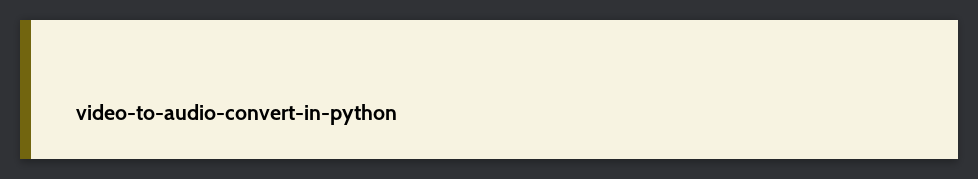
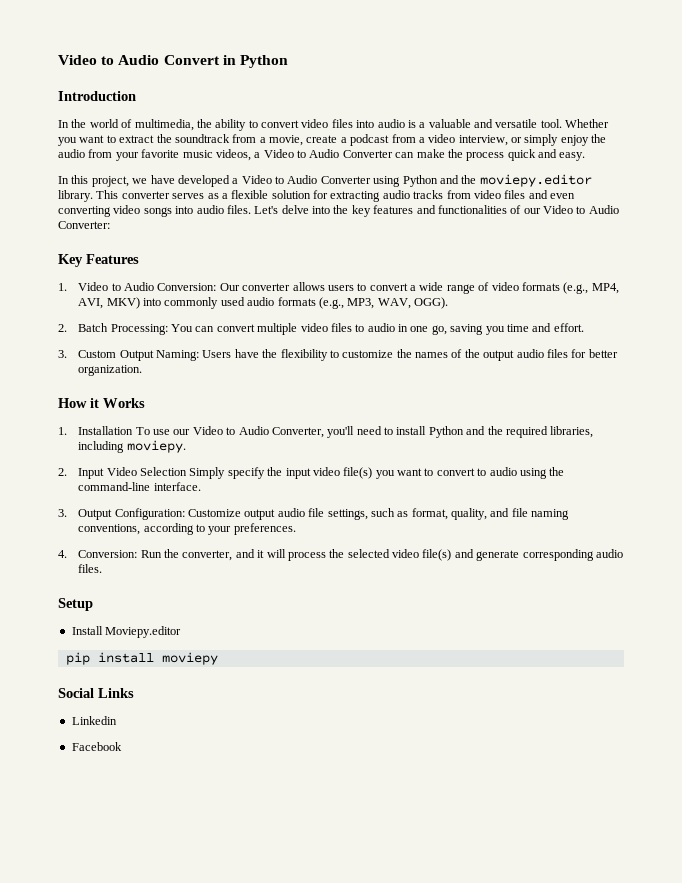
- video-to-audio-convert-in-python
+ Video to Audio Convert in Python
+ Introduction
+ In the world of multimedia, the ability to convert video files into audio is a valuable and versatile tool. Whether you want to extract the soundtrack from a movie, create a podcast from a video interview, or simply enjoy the audio from your favorite music videos, a Video to Audio Converter can make the process quick and easy.
+ In this project, we have developed a Video to Audio Converter using Python and the moviepy.editor library. This converter serves as a flexible solution for extracting audio tracks from video files and even converting video songs into audio files. Let's delve into the key features and functionalities of our Video to Audio Converter:
+ Key Features
+ 1. Video to Audio Conversion: Our converter allows users to convert a wide range of video formats (e.g., MP4, AVI, MKV) into commonly used audio formats (e.g., MP3, WAV, OGG).
+ 2. Batch Processing: You can convert multiple video files to audio in one go, saving you time and effort.
+ 3. Custom Output Naming: Users have the flexibility to customize the names of the output audio files for better organization.
+ How it Works
+ 1. Installation To use our Video to Audio Converter, you'll need to install Python and the required libraries, including moviepy.
+ 2. Input Video Selection Simply specify the input video file(s) you want to convert to audio using the command-line interface.
+ 3. Output Configuration: Customize output audio file settings, such as format, quality, and file naming conventions, according to your preferences.
+ 4. Conversion: Run the converter, and it will process the selected video file(s) and generate corresponding audio files.
+ Setup
+ Install Moviepy.editor
+ pip install moviepy
+ Social Links
+ Linkedin
+ Facebook

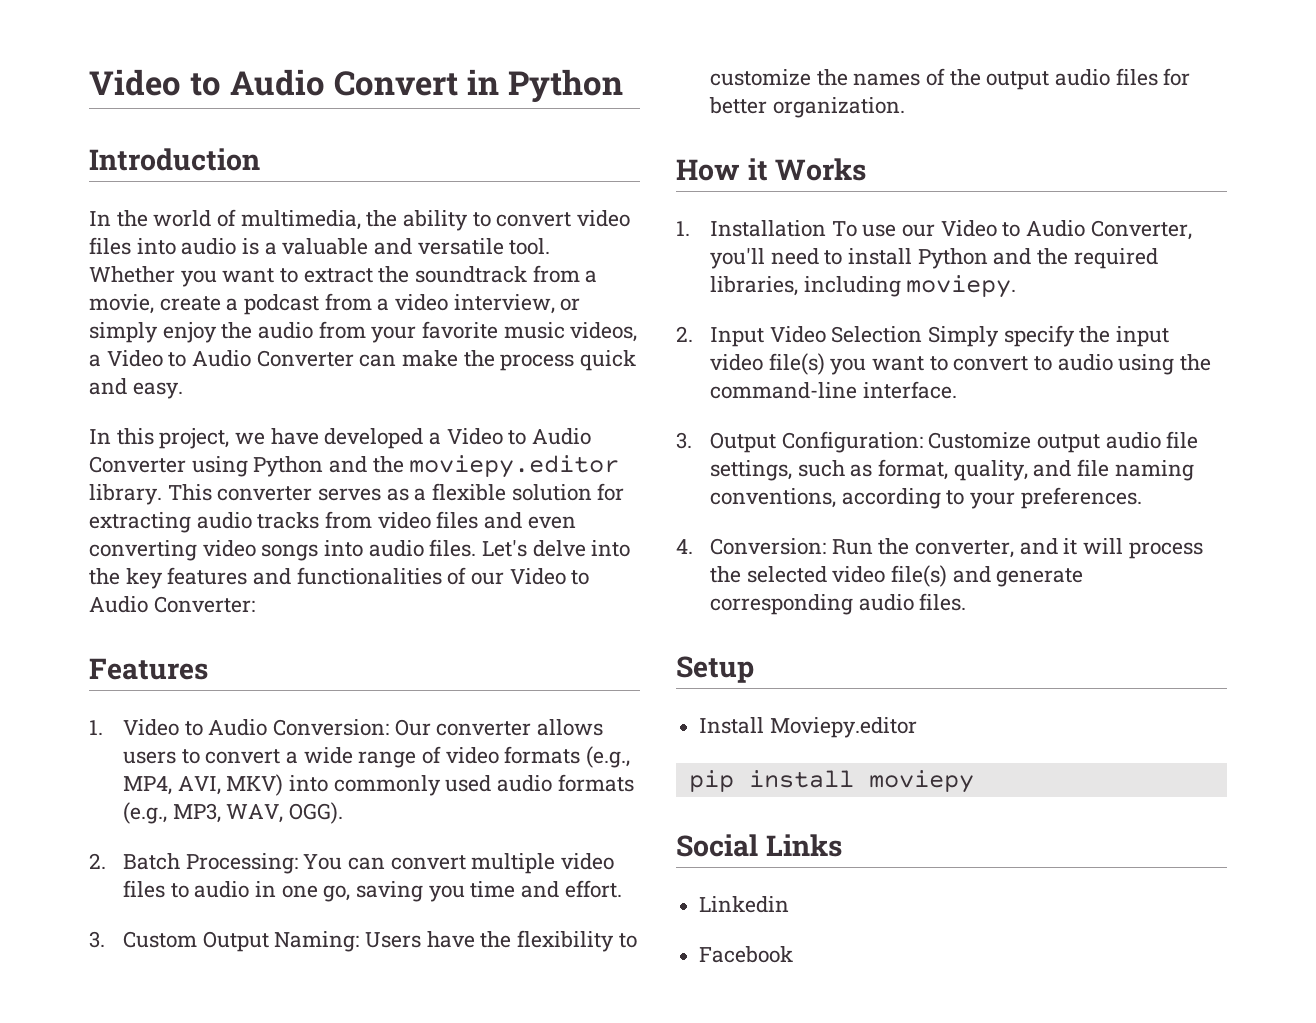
- Key Features
+ Features

